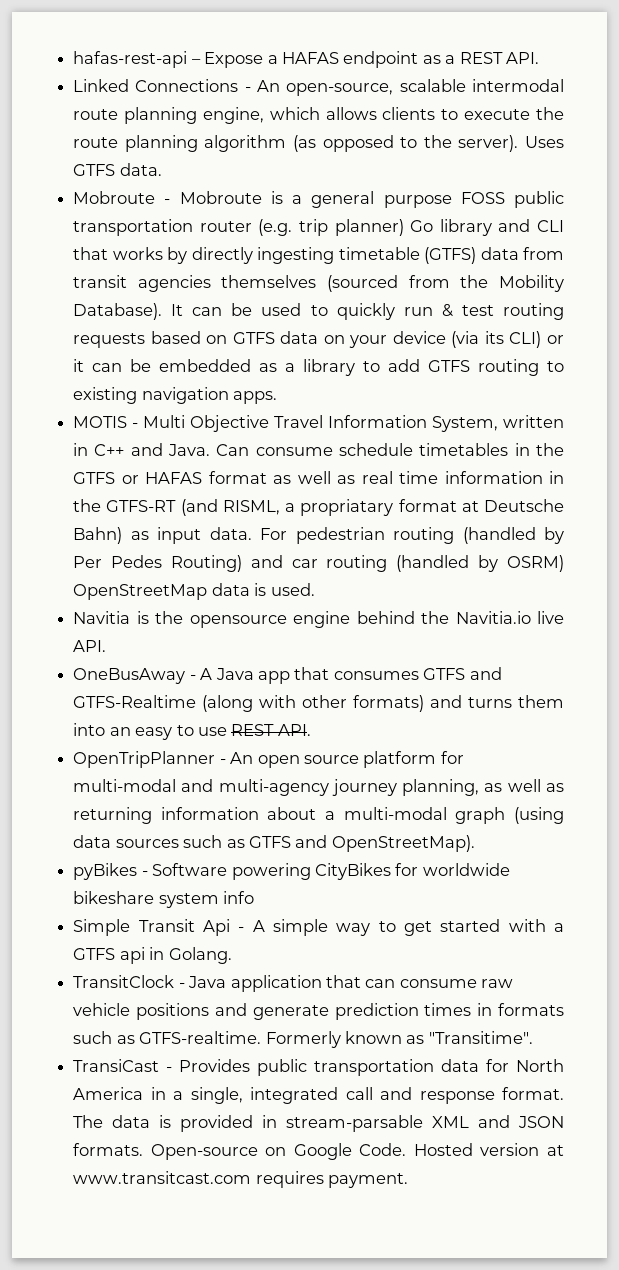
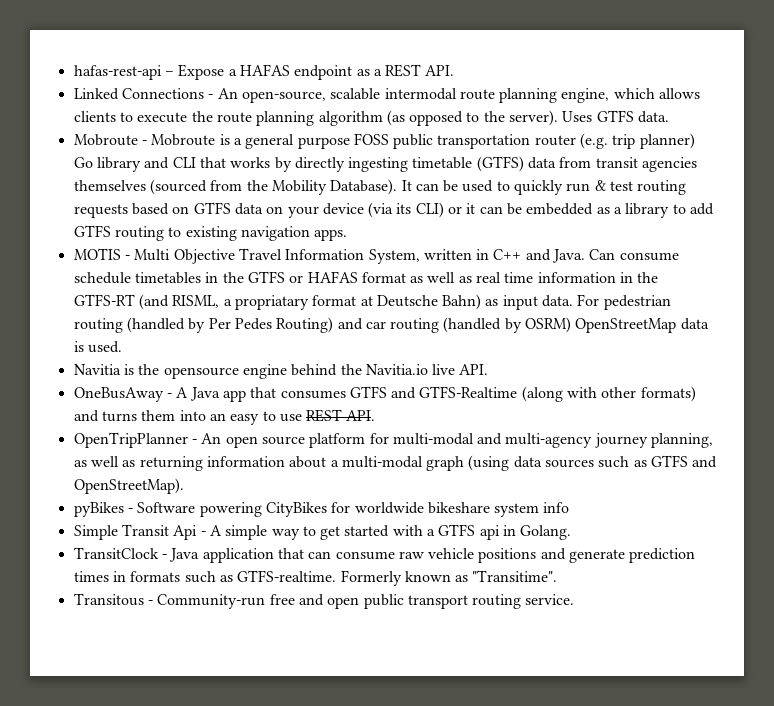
- TransiCast - Provides public transportation data for North America in a single, integrated call and response format. The data is provided in stream-parsable XML and JSON formats. Open-source on Google Code. Hosted version at www.transitcast.com requires payment.
+ Transitous - Community-run free and open public transport routing service.

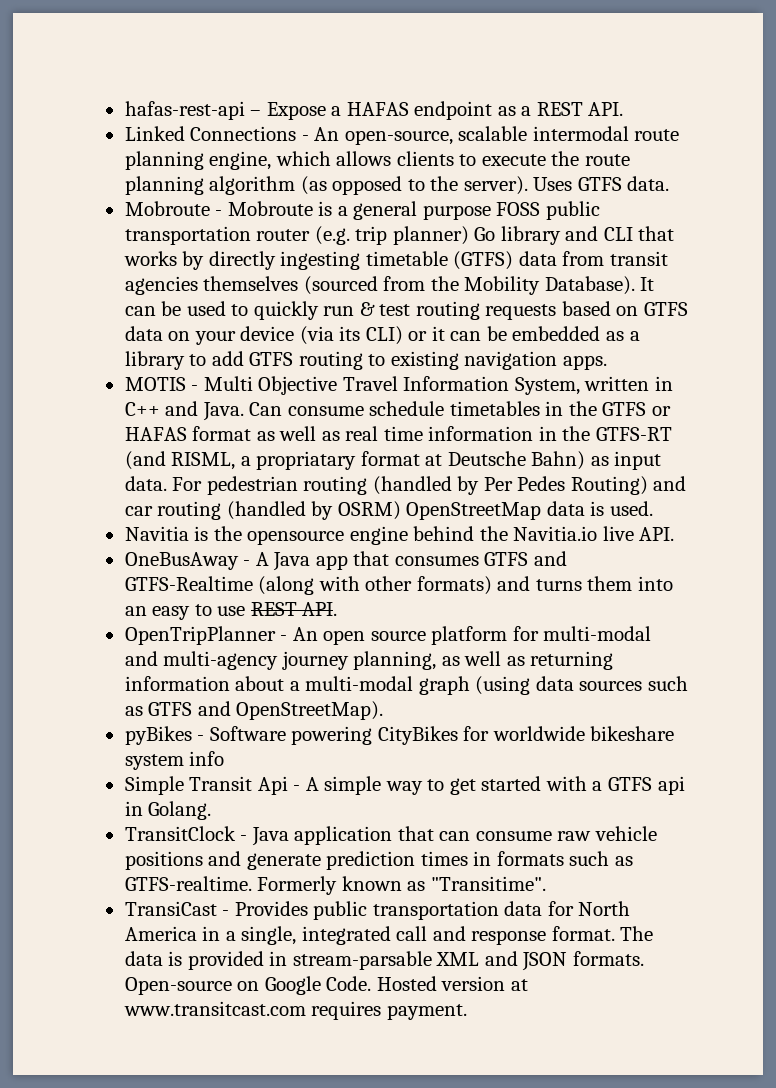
- Transitous - Community-run free and open public transport routing service.
+ TransiCast - Provides public transportation data for North America in a single, integrated call and response format. The data is provided in stream-parsable XML and JSON formats. Open-source on Google Code. Hosted version at www.transitcast.com requires payment.

